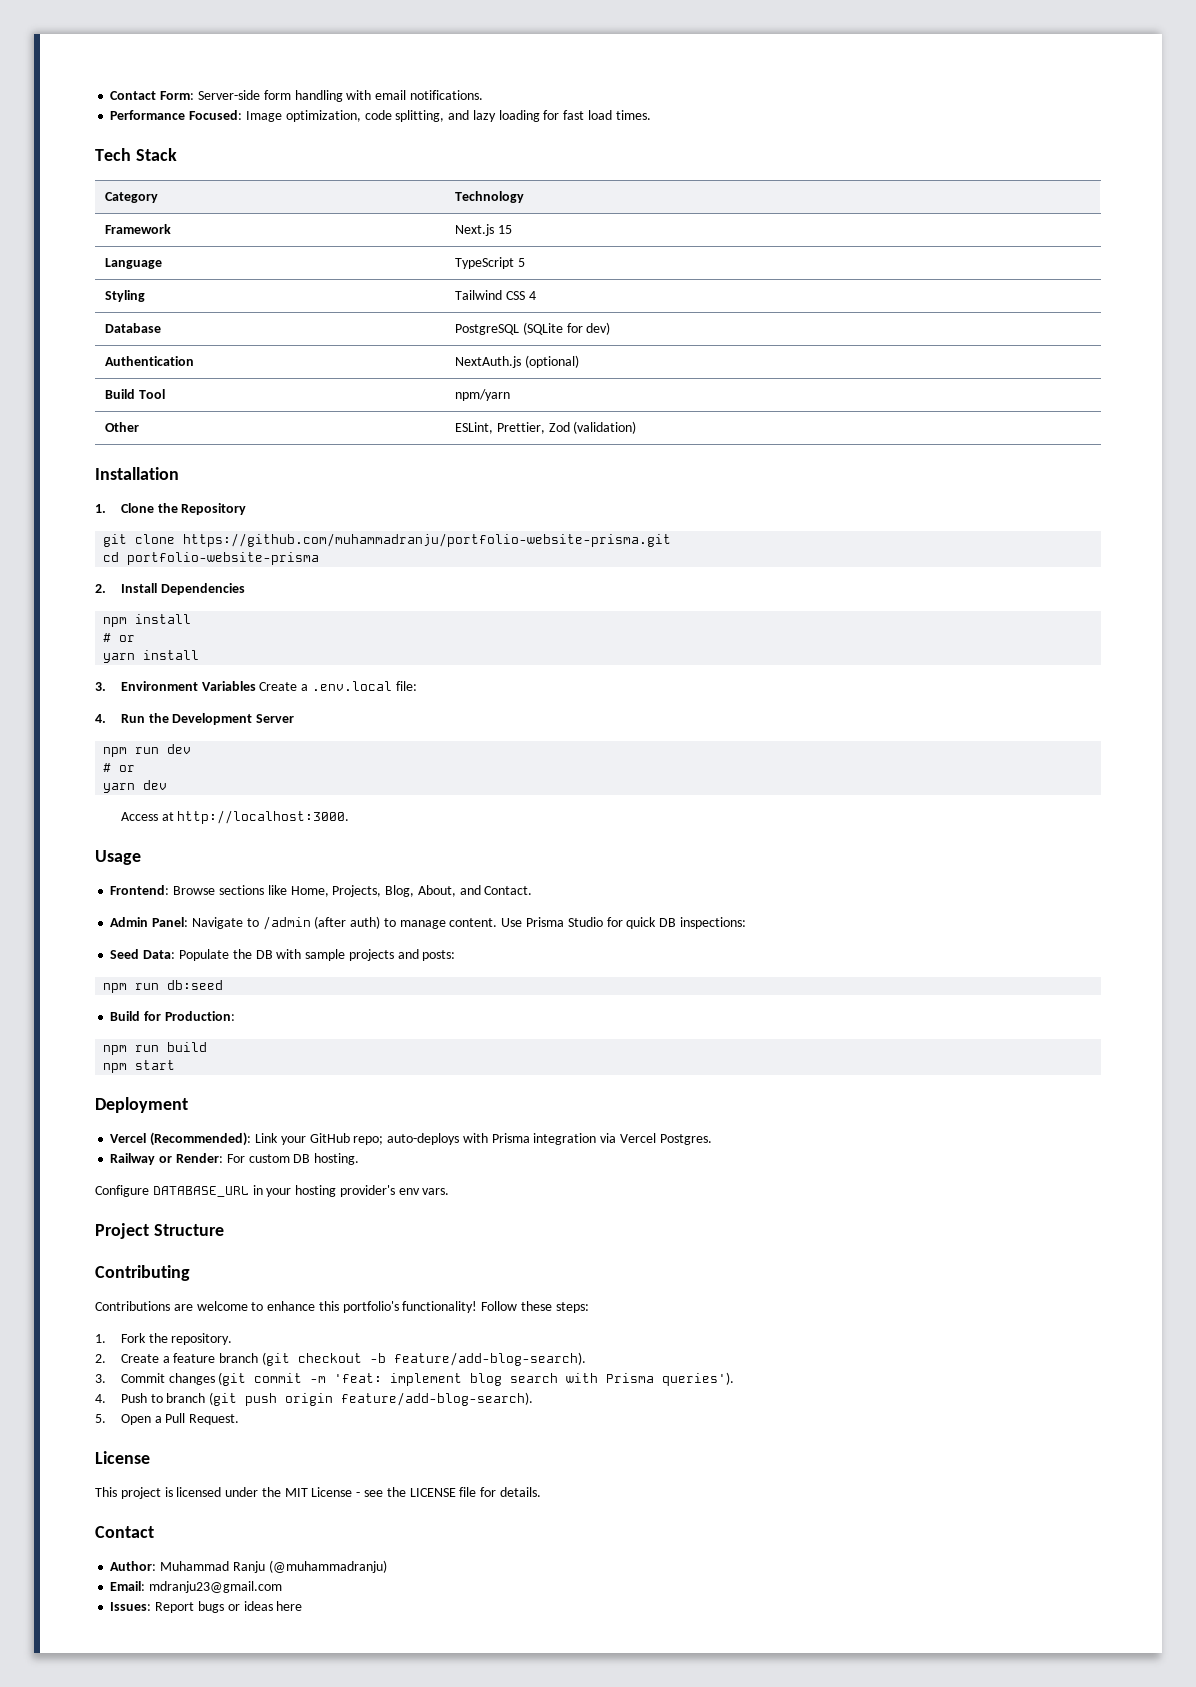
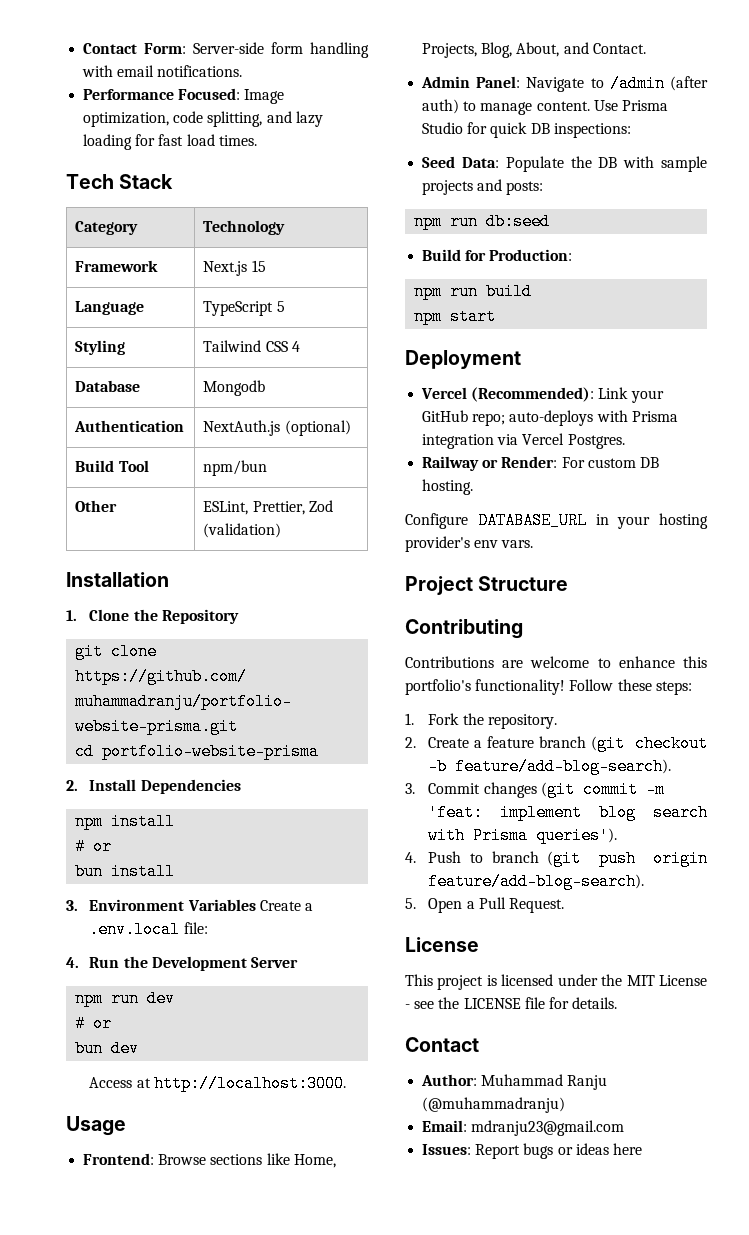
- Database | PostgreSQL (SQLite for dev)
+ Database | Mongodb
- Build Tool | npm/yarn
+ Build Tool | npm/bun
- yarn install
+ bun install
- yarn dev
+ bun dev

